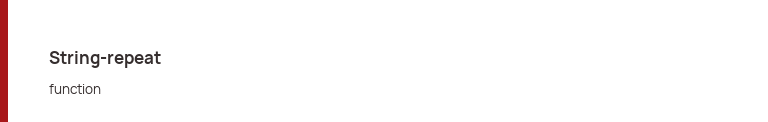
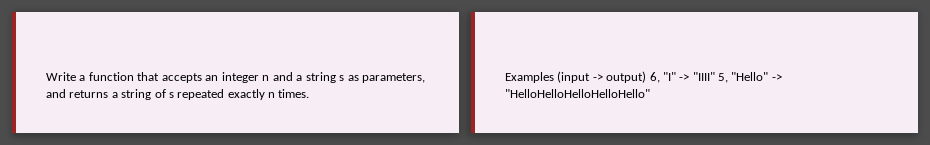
- String-repeat
- function
+ Write a function that accepts an integer n and a string s as parameters, and returns a string of s repeated exactly n times.
+ Examples (input -> output) 6, "I" -> "IIII" 5, "Hello" -> "HelloHelloHelloHelloHello"

